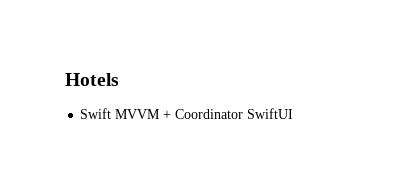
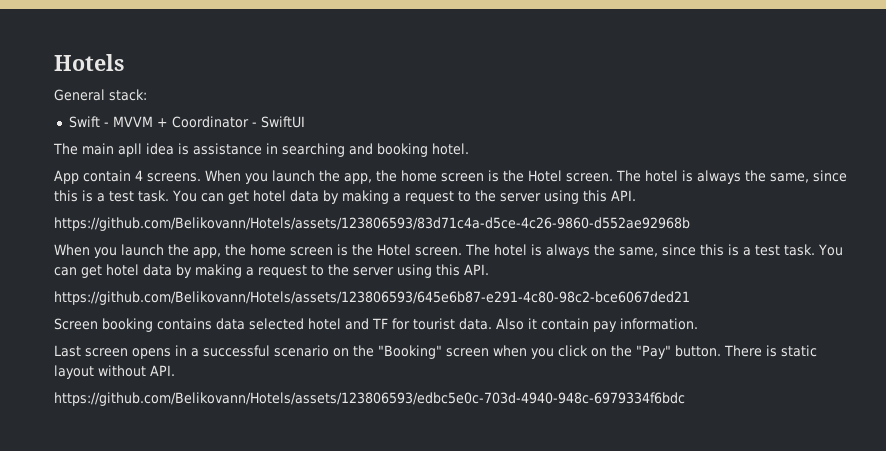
+ General stack:
- Swift MVVM + Coordinator SwiftUI
+ Swift - MVVM + Coordinator - SwiftUI
+ The main apll idea is assistance in searching and booking hotel.
+ App contain 4 screens. When you launch the app, the home screen is the Hotel screen. The hotel is always the same, since this is a test task. You can get hotel data by making a request to the server using this API.
+ https://github.com/Belikovann/Hotels/assets/123806593/83d71c4a-d5ce-4c26-9860-d552ae92968b
+ When you launch the app, the home screen is the Hotel screen. The hotel is always the same, since this is a test task. You can get hotel data by making a request to the server using this API.
+ https://github.com/Belikovann/Hotels/assets/123806593/645e6b87-e291-4c80-98c2-bce6067ded21
+ Screen booking contains data selected hotel and TF for tourist data. Also it contain pay information.
+ Last screen opens in a successful scenario on the "Booking" screen when you click on the "Pay" button. There is static layout without API.
+ https://github.com/Belikovann/Hotels/assets/123806593/edbc5e0c-703d-4940-948c-6979334f6bdc

